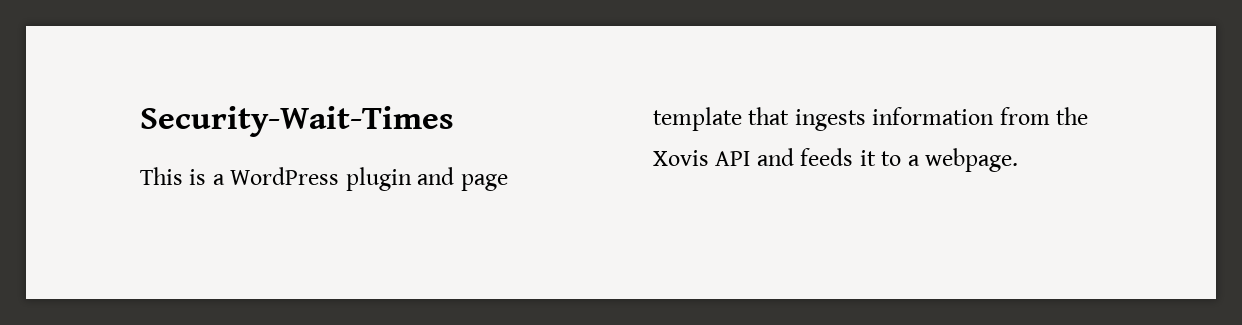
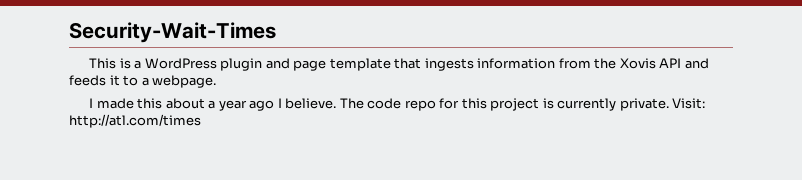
+ I made this about a year ago I believe. The code repo for this project is currently private. Visit: http://atl.com/times

